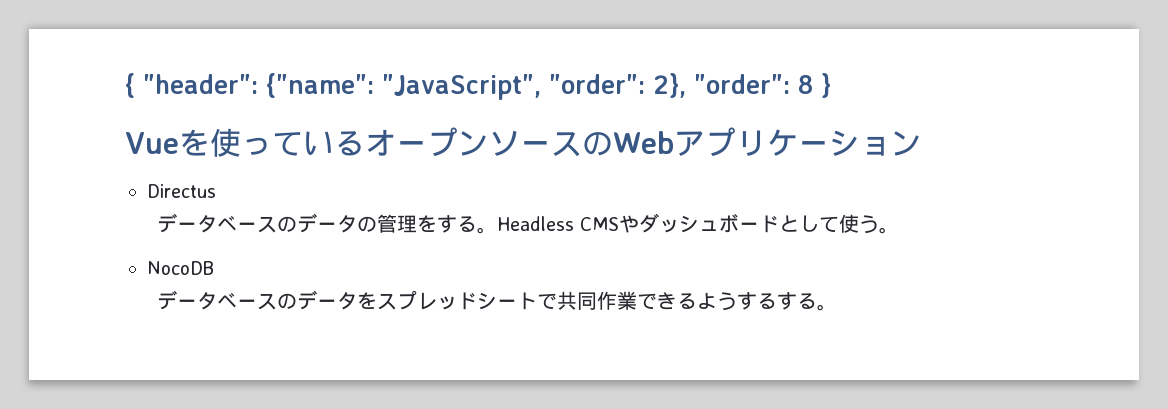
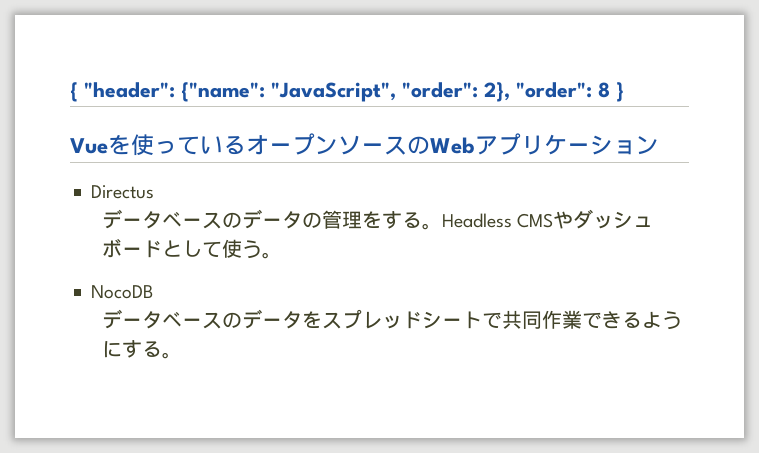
- データベースのデータをスプレッドシートで共同作業できるようするする。
+ データベースのデータをスプレッドシートで共同作業できるようにする。

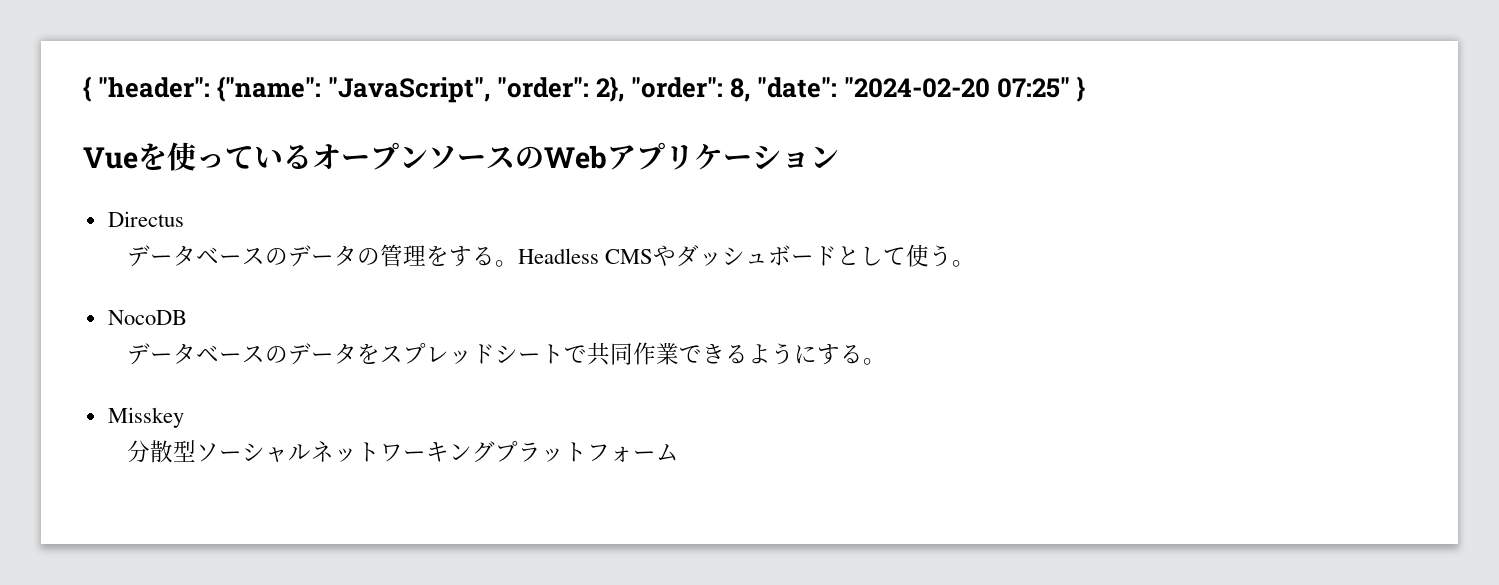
- { "header": {"name": "JavaScript", "order": 2}, "order": 8 }
+ { "header": {"name": "JavaScript", "order": 2}, "order": 8, "date": "2024-02-20 07:25" }
+ Misskey
+ 分散型ソーシャルネットワーキングプラットフォーム

